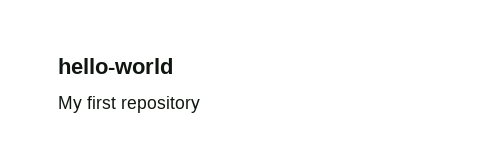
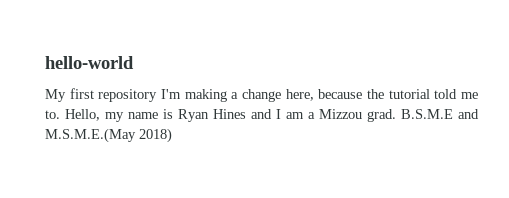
- My first repository
+ My first repository I'm making a change here, because the tutorial told me to. Hello, my name is Ryan Hines and I am a Mizzou grad. B.S.M.E and M.S.M.E.(May 2018)

